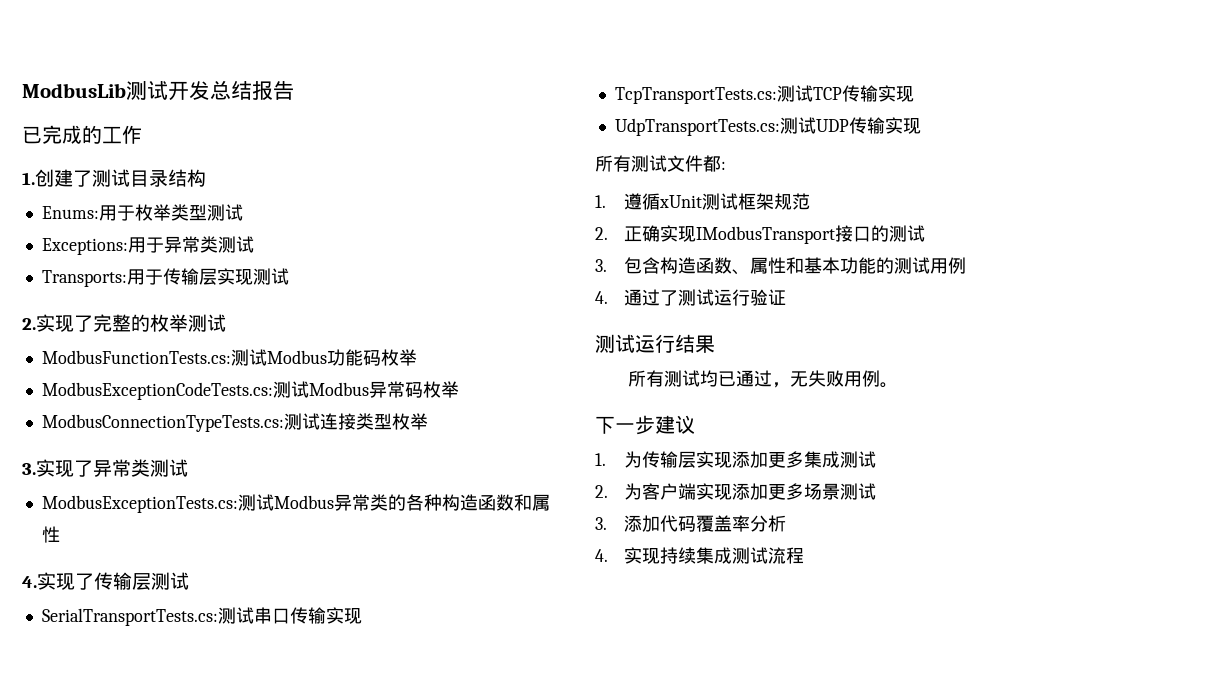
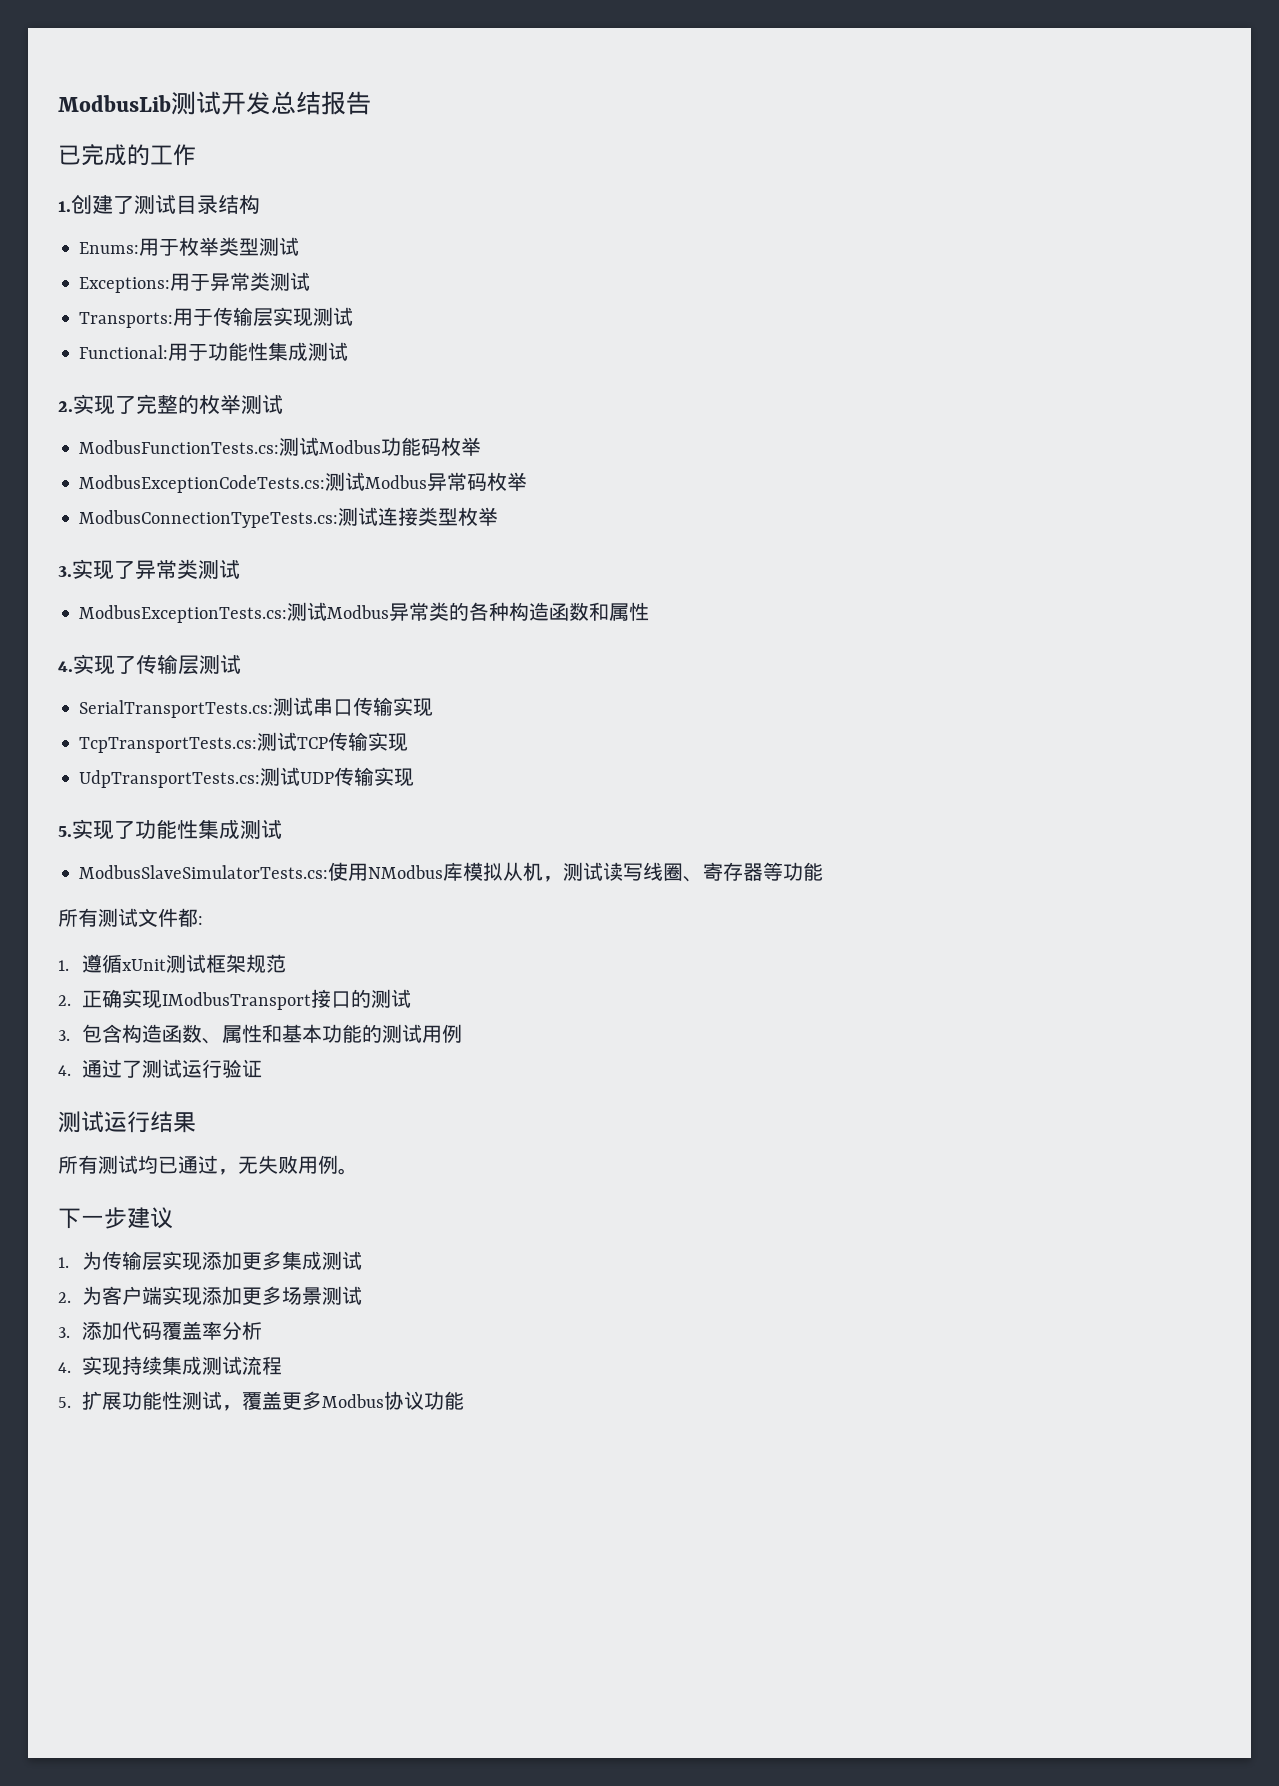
+ Functional:用于功能性集成测试
+ 5.实现了功能性集成测试
+ ModbusSlaveSimulatorTests.cs:使用NModbus库模拟从机，测试读写线圈、寄存器等功能
+ 5.扩展功能性测试，覆盖更多Modbus协议功能

